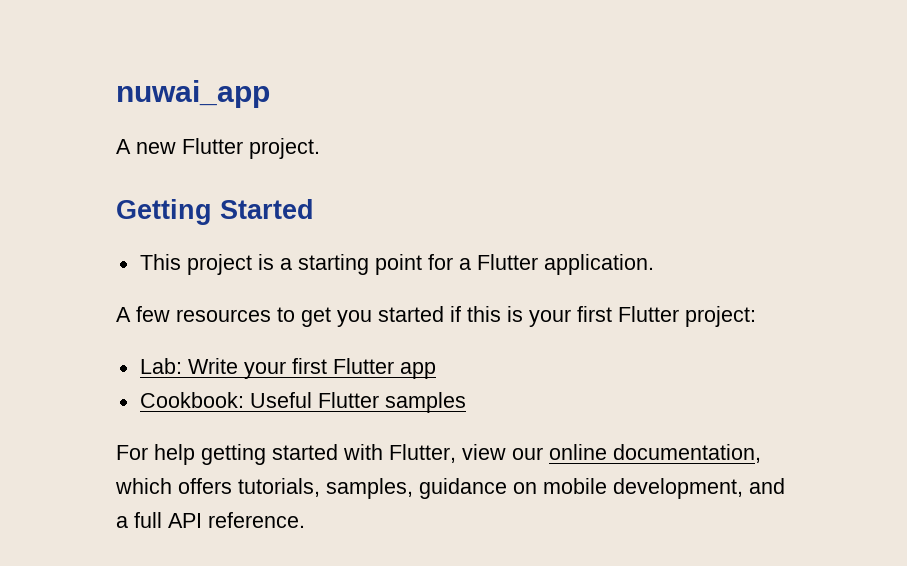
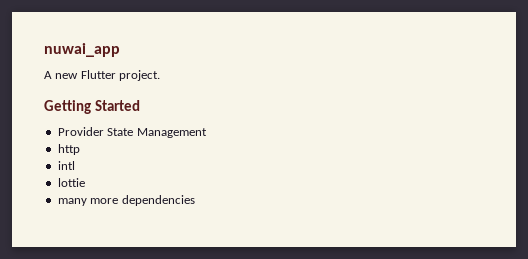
- This project is a starting point for a Flutter application.
- A few resources to get you started if this is your first Flutter project:
- Lab: Write your first Flutter app
- Cookbook: Useful Flutter samples
- For help getting started with Flutter, view our online documentation, which offers tutorials, samples, guidance on mobile development, and a full API reference.
+ Provider State Management
+ http
+ intl
+ lottie
+ many more dependencies

